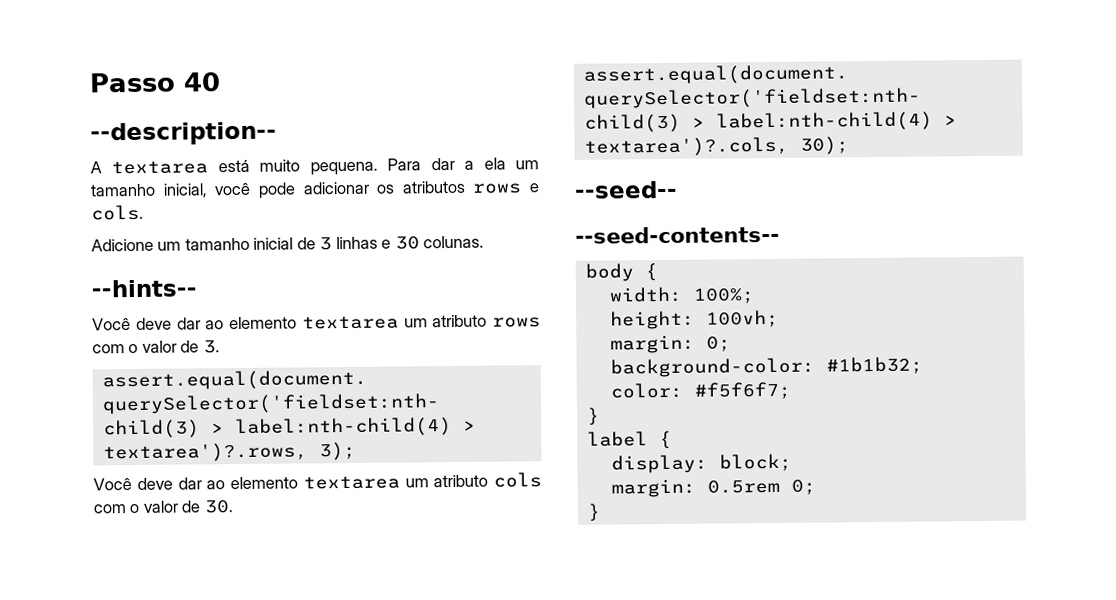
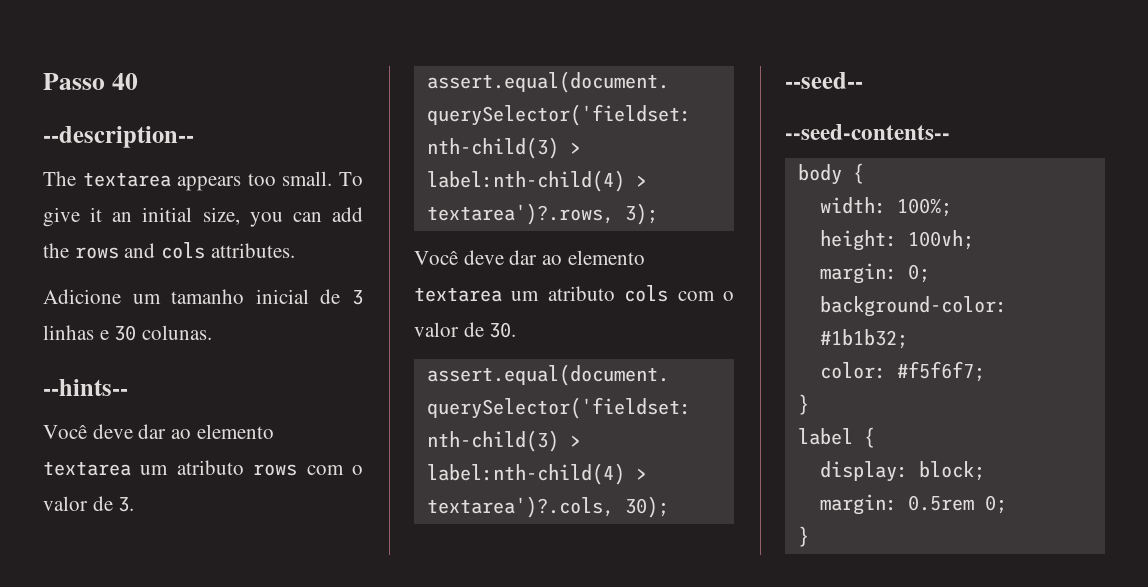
- A textarea está muito pequena. Para dar a ela um tamanho inicial, você pode adicionar os atributos rows e cols.
+ The textarea appears too small. To give it an initial size, you can add the rows and cols attributes.

